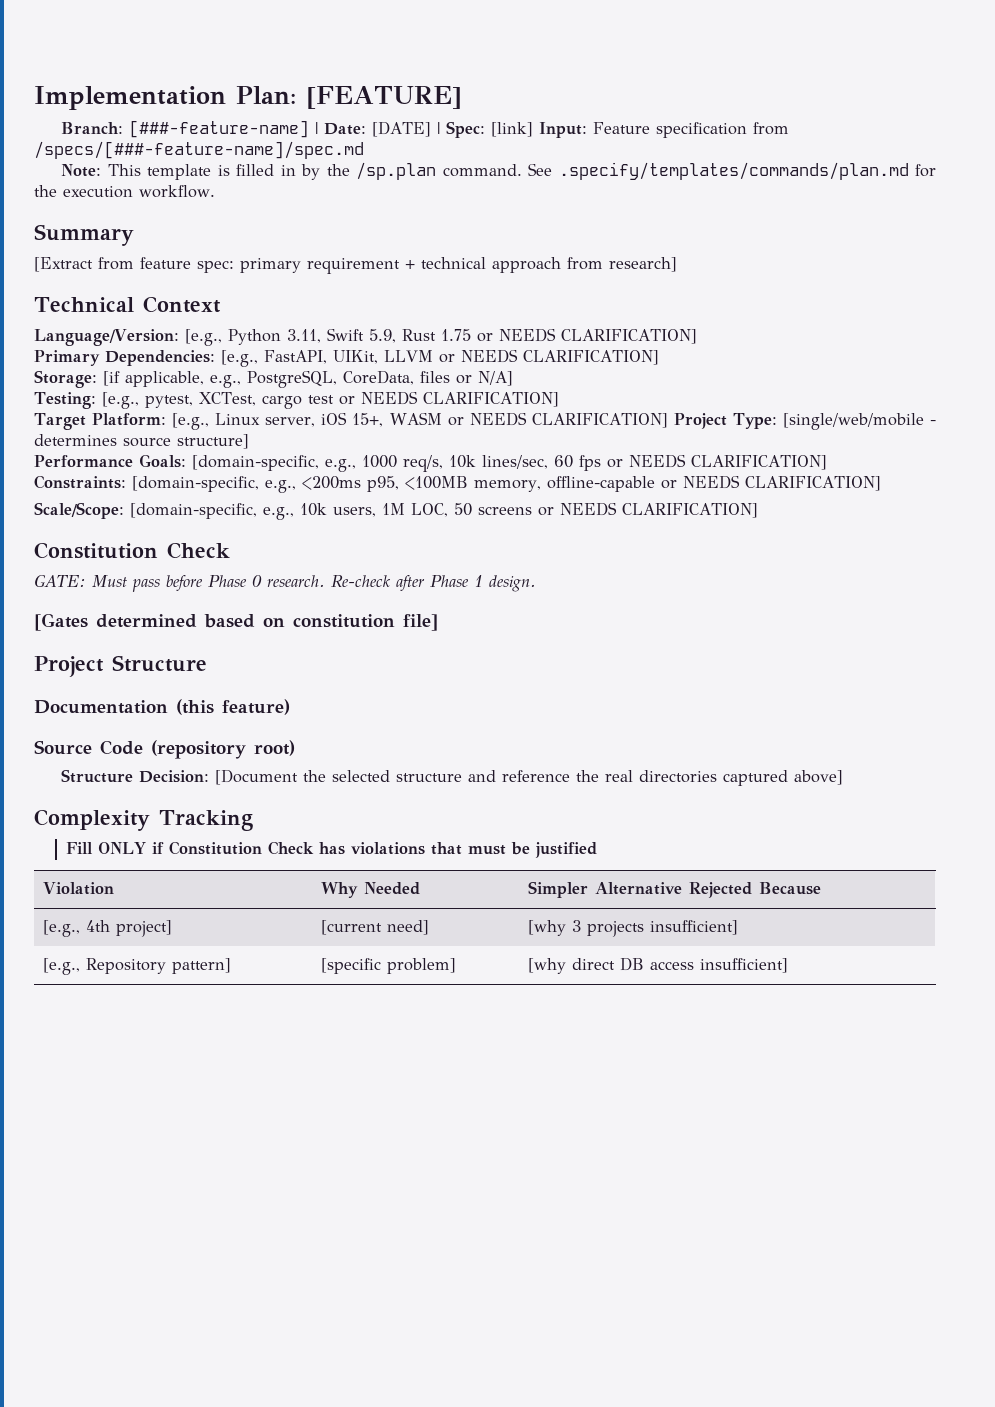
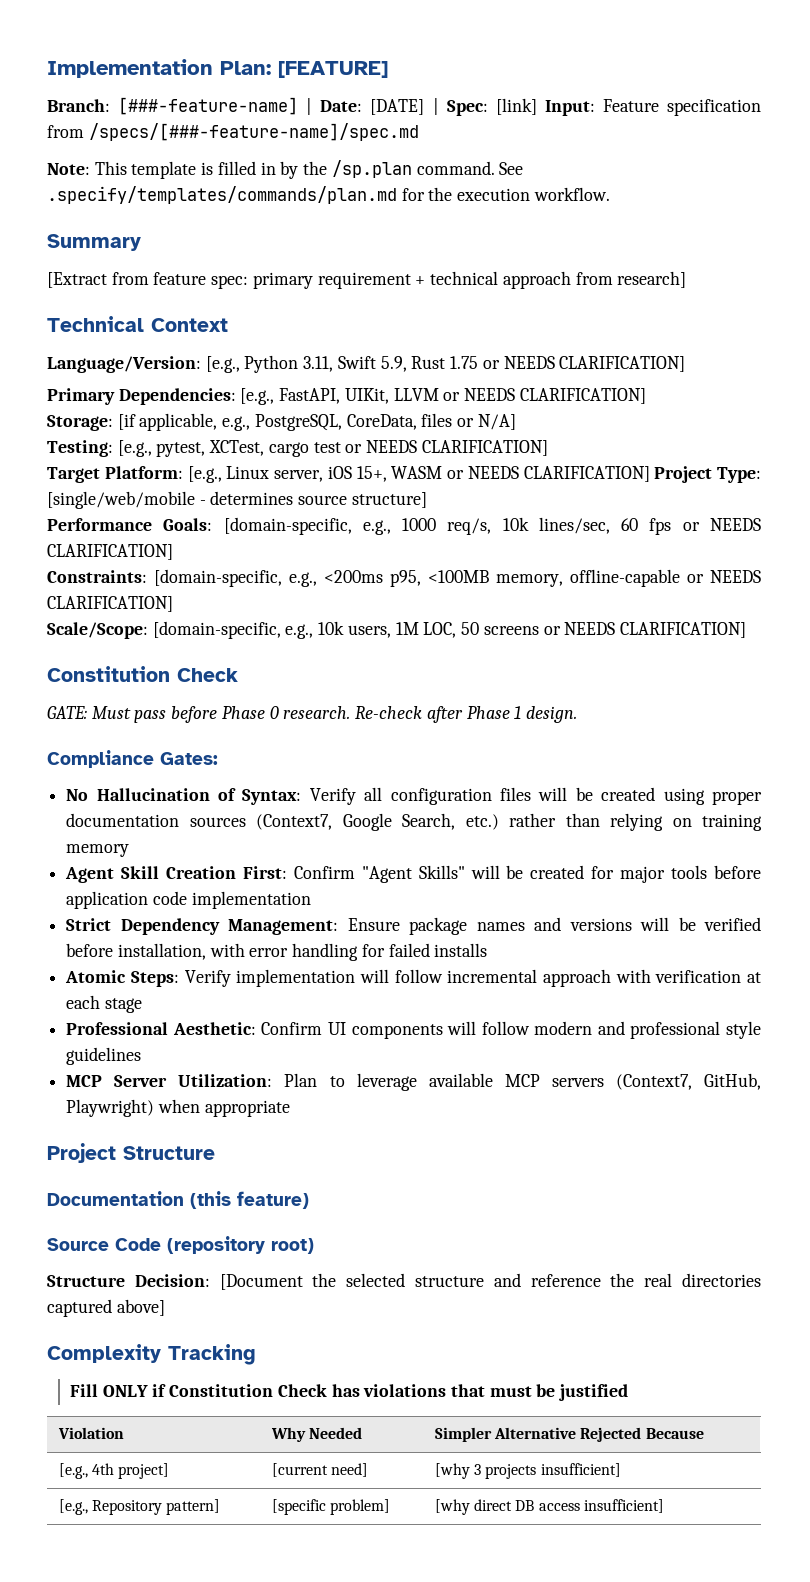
- [Gates determined based on constitution file]
+ Compliance Gates:
+ No Hallucination of Syntax: Verify all configuration files will be created using proper documentation sources (Context7, Google Search, etc.) rather than relying on training memory
+ Agent Skill Creation First: Confirm "Agent Skills" will be created for major tools before application code implementation
+ Strict Dependency Management: Ensure package names and versions will be verified before installation, with error handling for failed installs
+ Atomic Steps: Verify implementation will follow incremental approach with verification at each stage
+ Professional Aesthetic: Confirm UI components will follow modern and professional style guidelines
+ MCP Server Utilization: Plan to leverage available MCP servers (Context7, GitHub, Playwright) when appropriate

